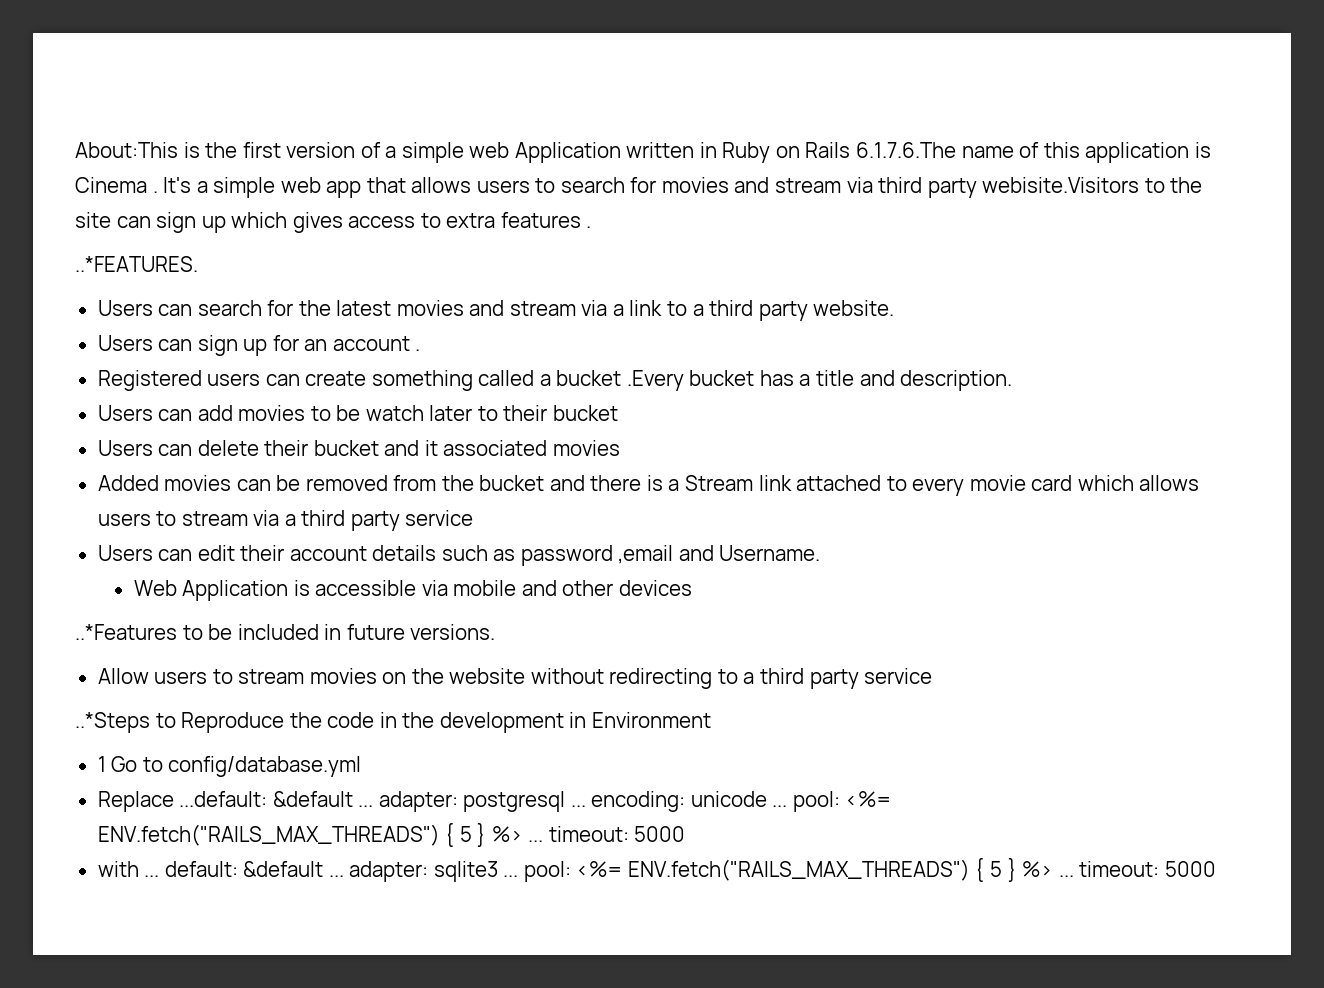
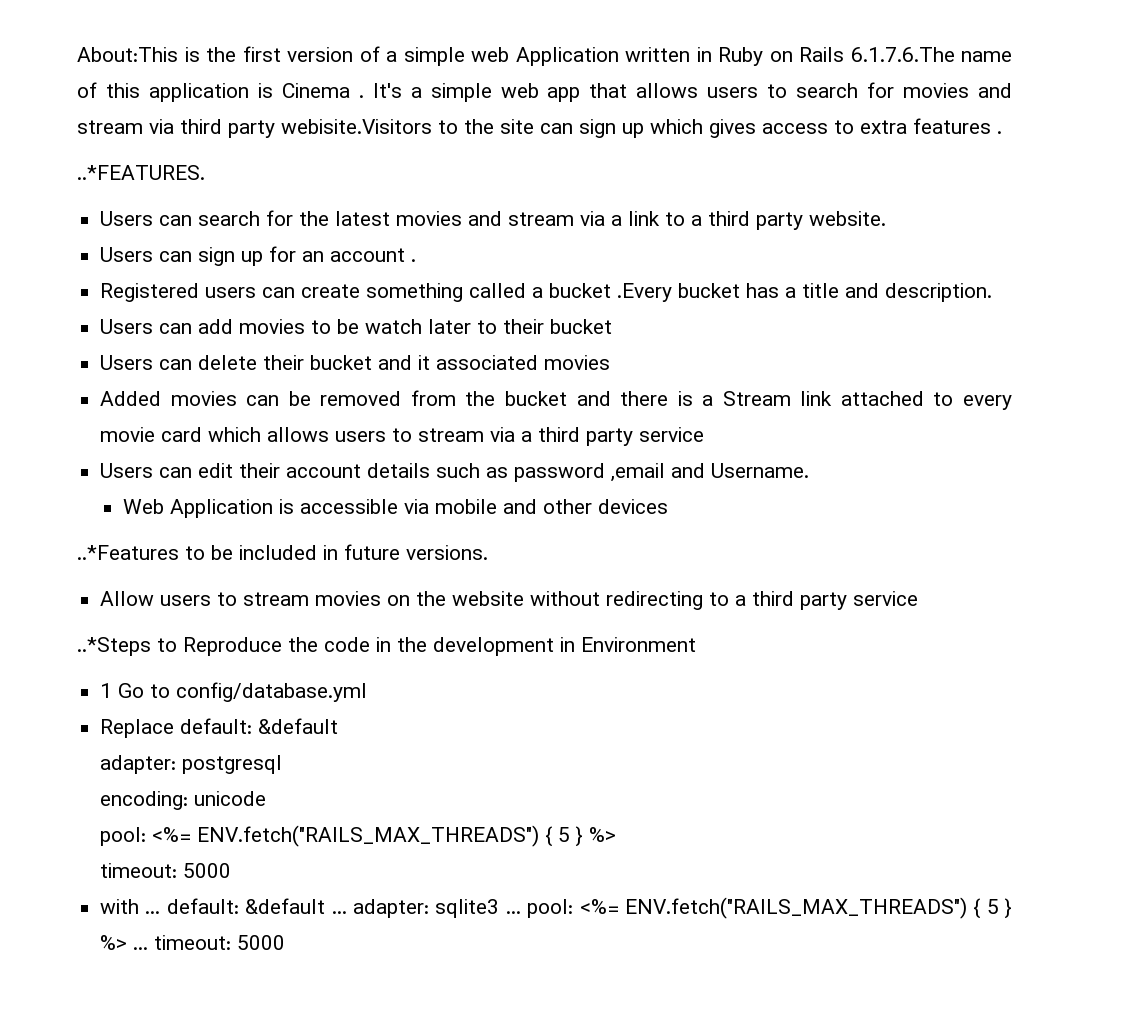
- Replace ...default: &default ... adapter: postgresql ... encoding: unicode ... pool: <%= ENV.fetch("RAILS_MAX_THREADS") { 5 } %> ... timeout: 5000
+ Replace default: &default
+ adapter: postgresql
+ encoding: unicode
+ pool: <%= ENV.fetch("RAILS_MAX_THREADS") { 5 } %>
+ timeout: 5000

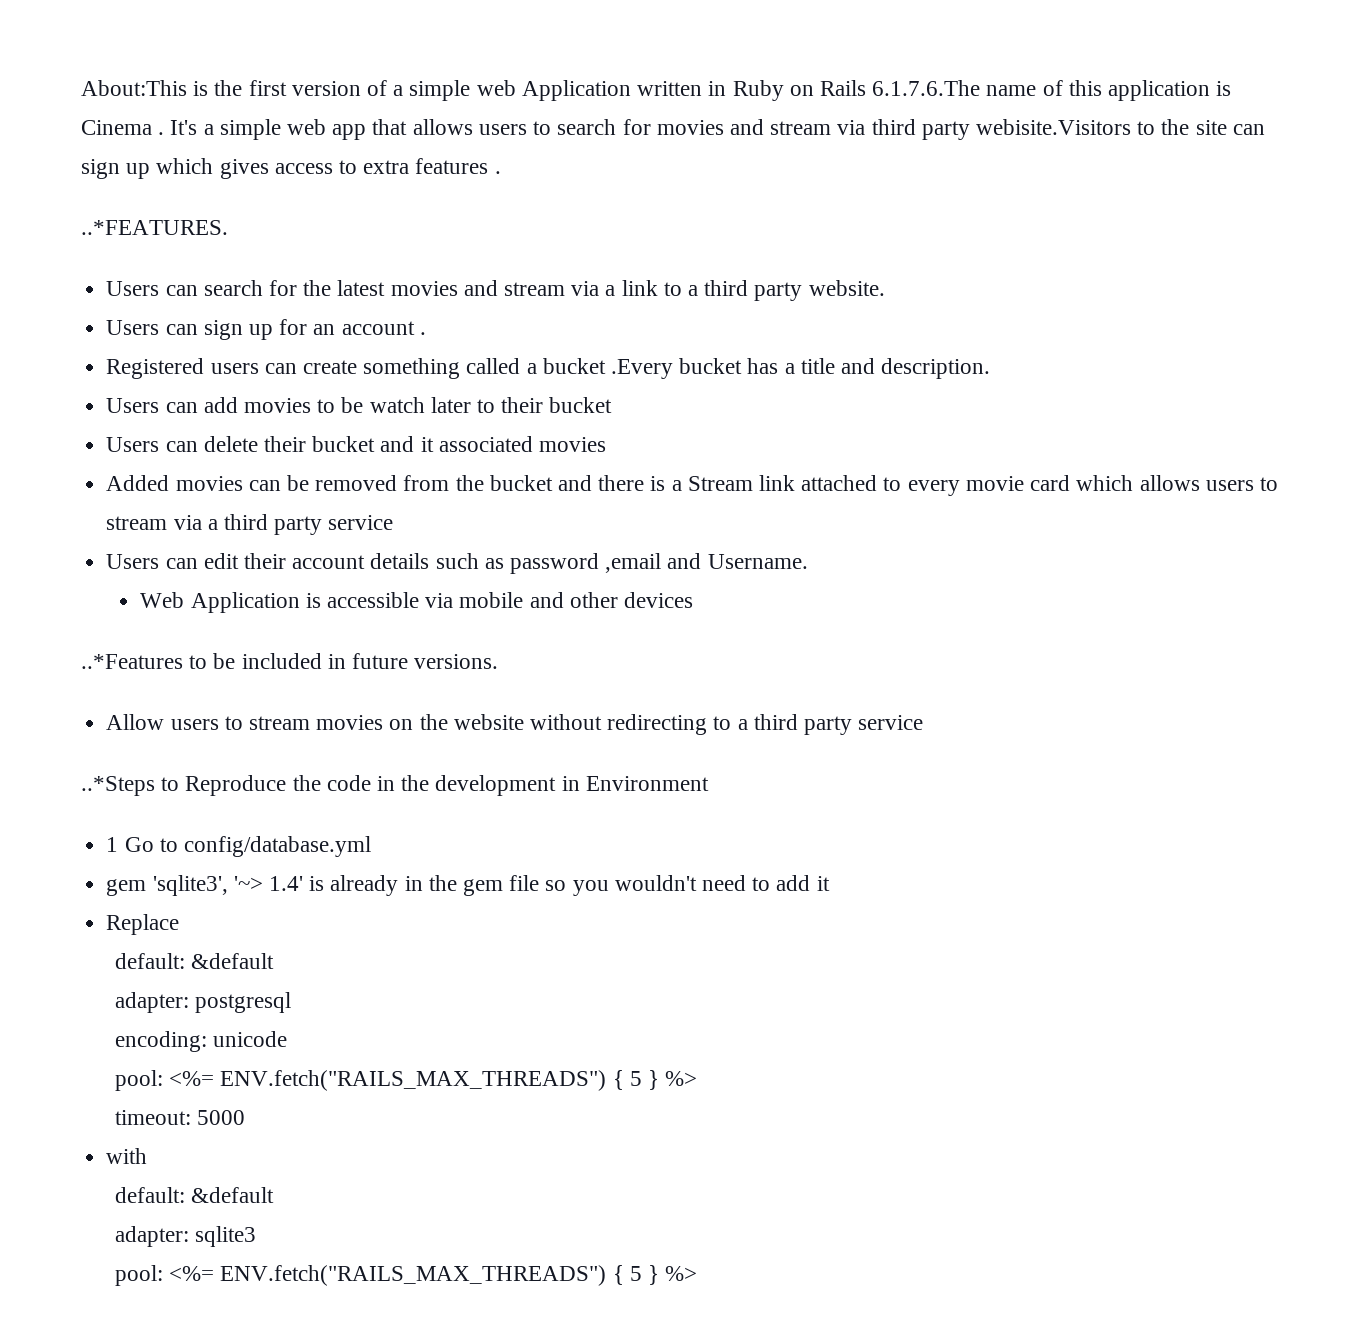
+ gem 'sqlite3', '~> 1.4' is already in the gem file so you wouldn't need to add it
- Replace default: &default
+ Replace
+ default: &default
- with ... default: &default ... adapter: sqlite3 ... pool: <%= ENV.fetch("RAILS_MAX_THREADS") { 5 } %> ... timeout: 5000
+ with
+ default: &default
+ adapter: sqlite3
+ pool: <%= ENV.fetch("RAILS_MAX_THREADS") { 5 } %>

